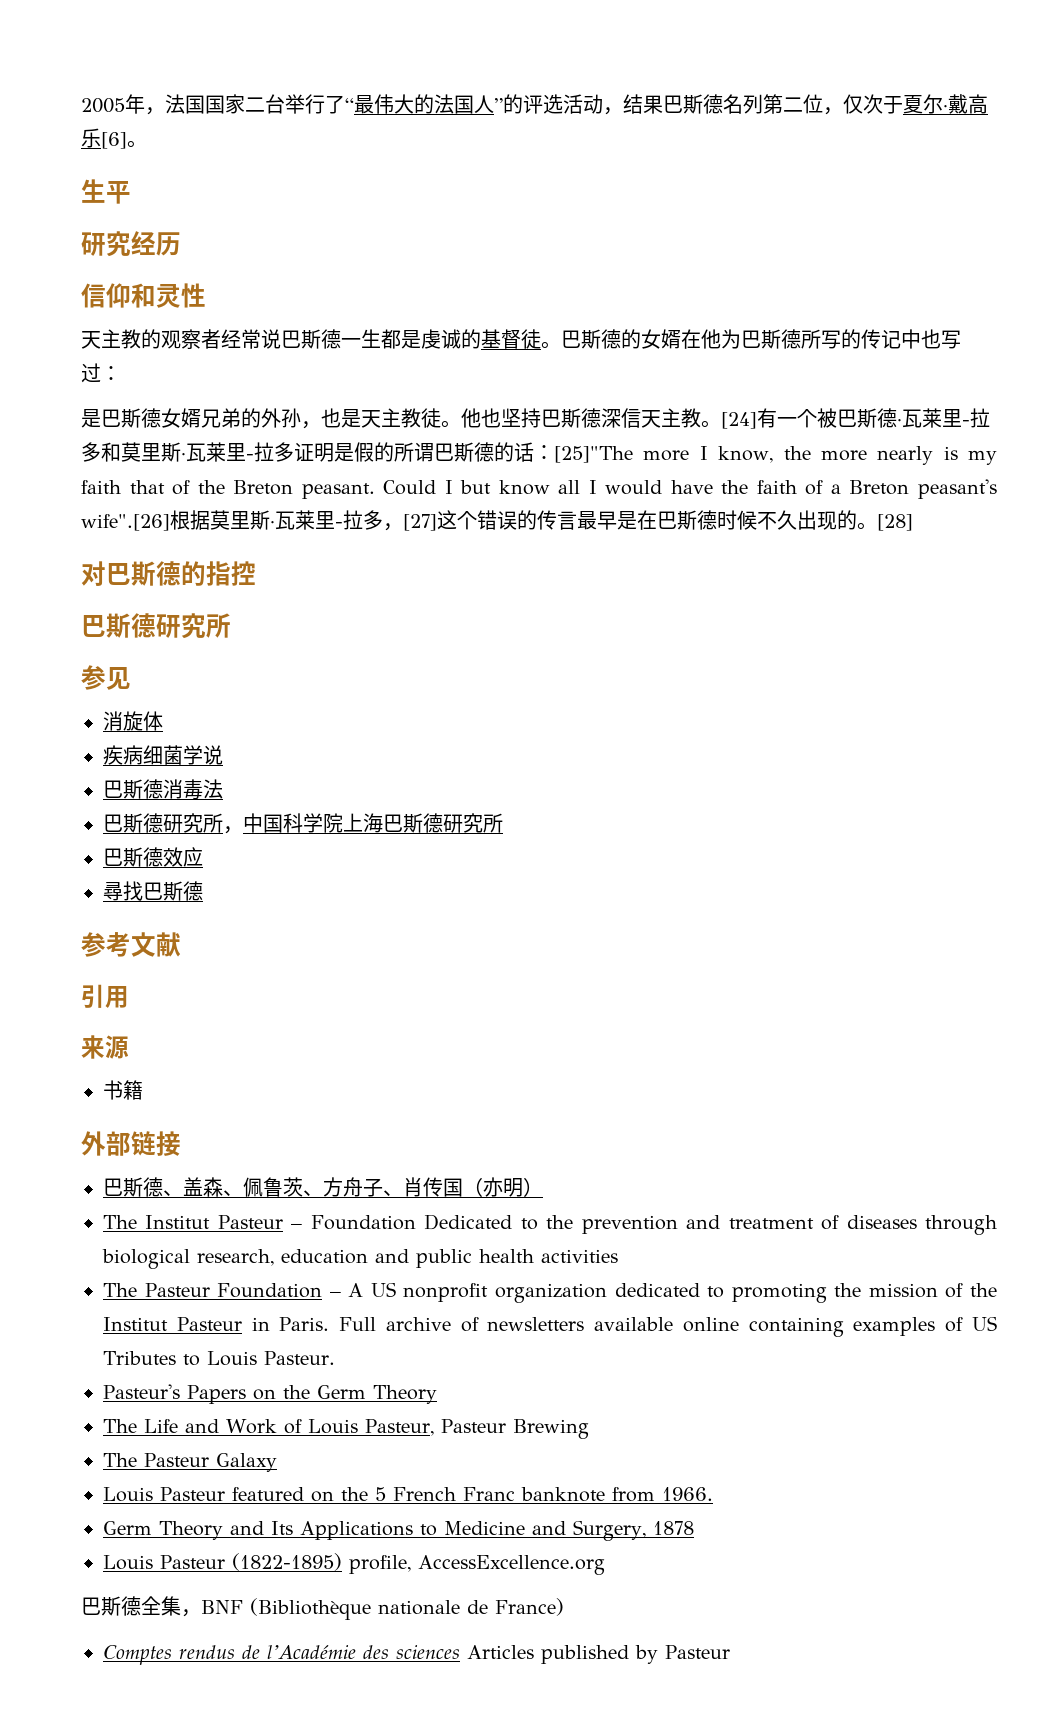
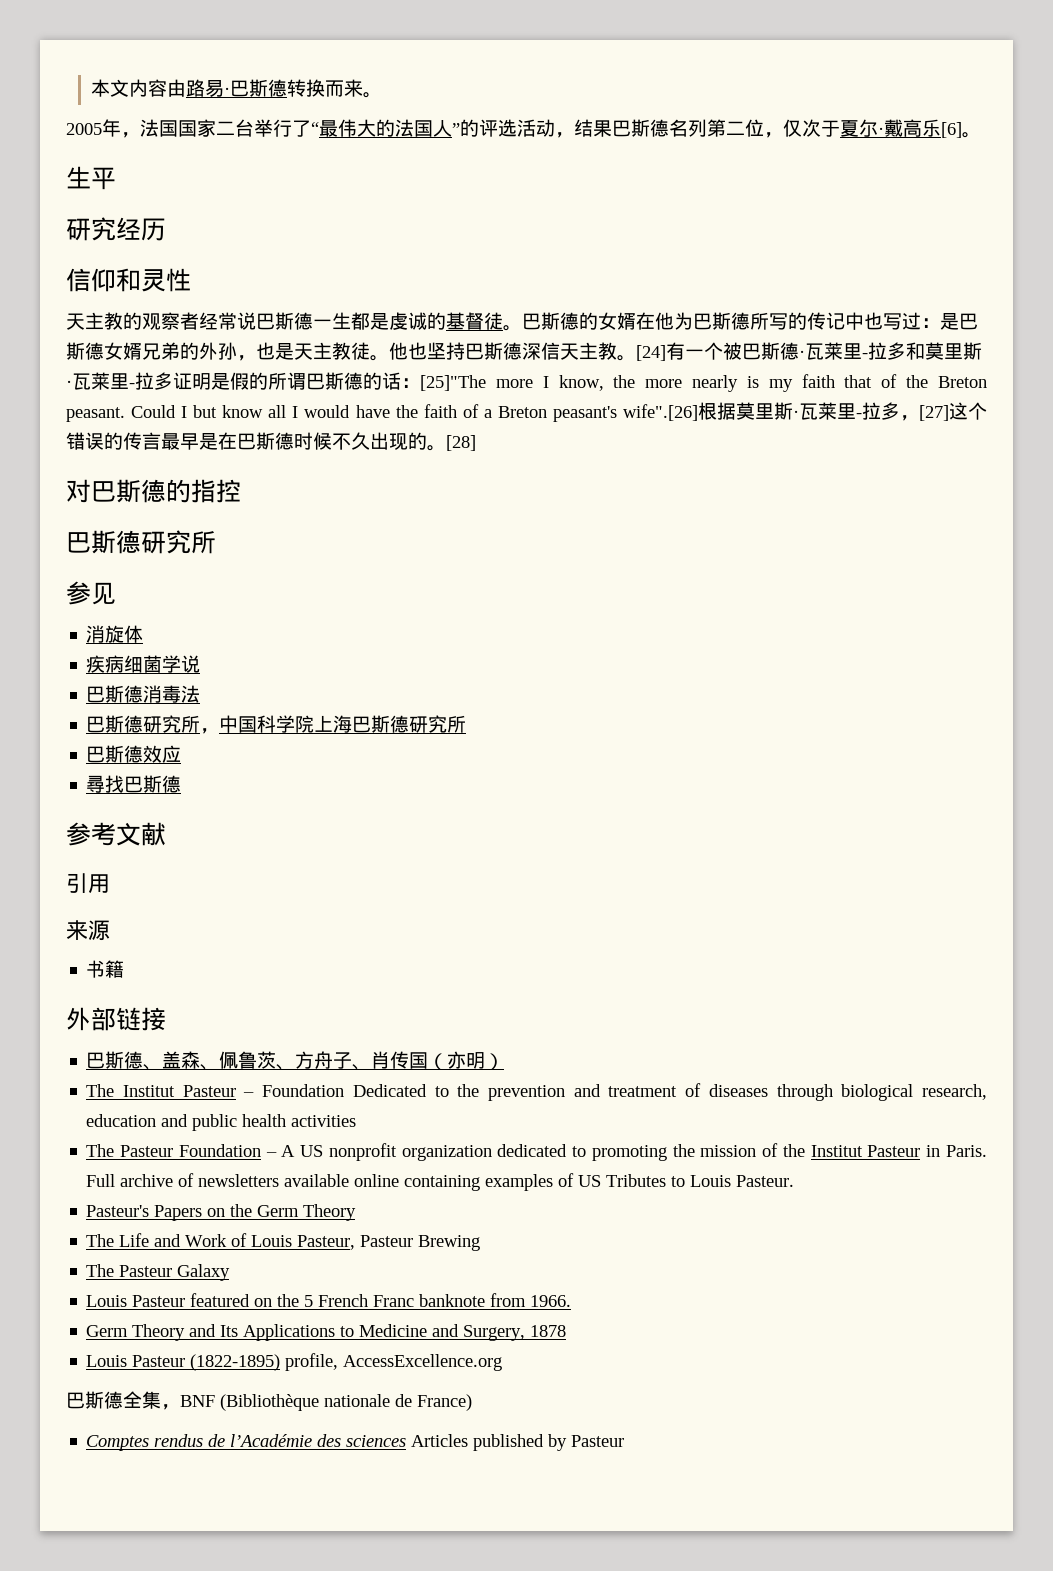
+ 本文内容由路易·巴斯德转换而来。
- 巴斯德的女婿在他为巴斯德所写的传记中也写过：
- 是巴斯德女婿兄弟的外孙，也是天主教徒。
+ 巴斯德的女婿在他为巴斯德所写的传记中也写过：是巴斯德女婿兄弟的外孙，也是天主教徒。

